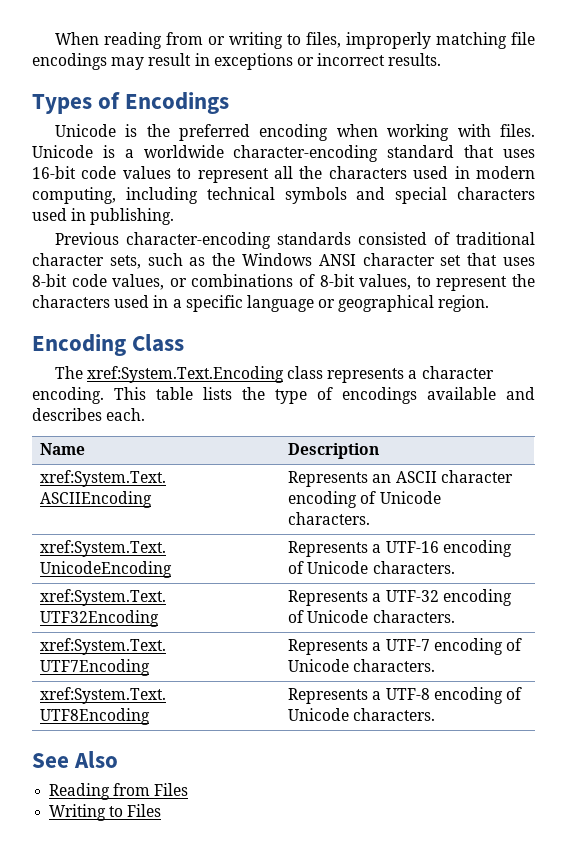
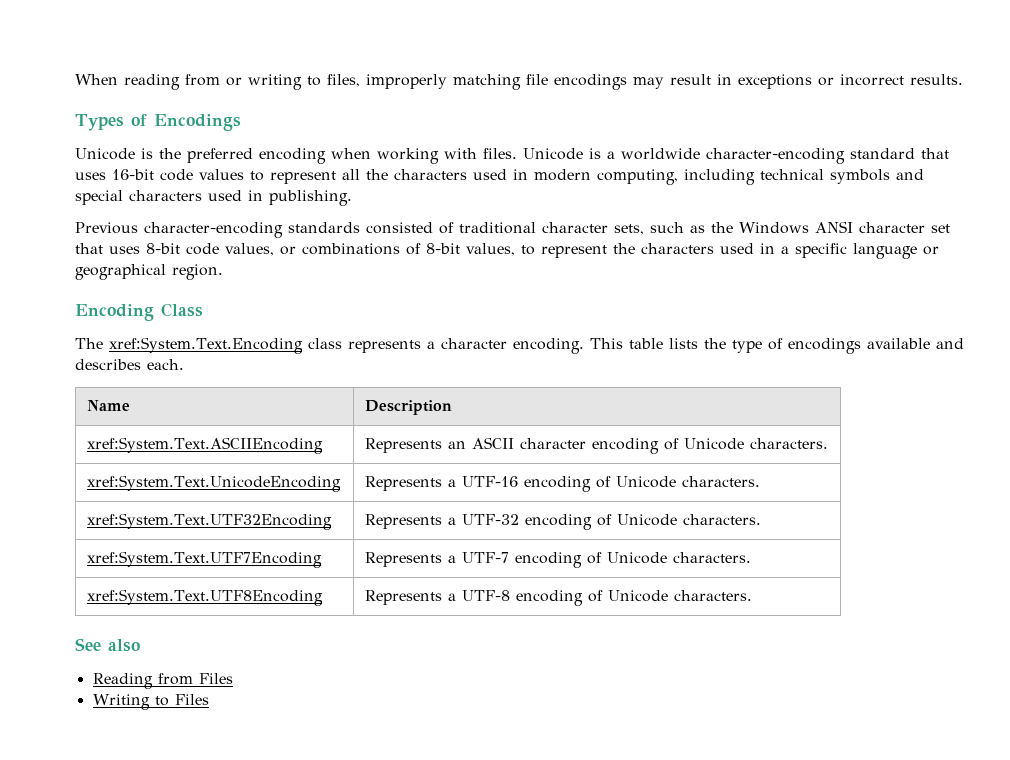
- See Also
+ See also

